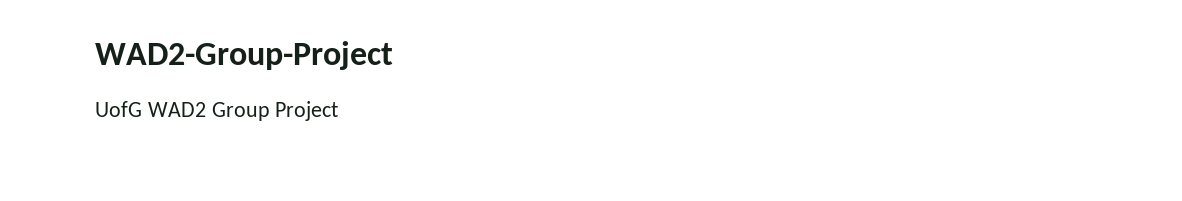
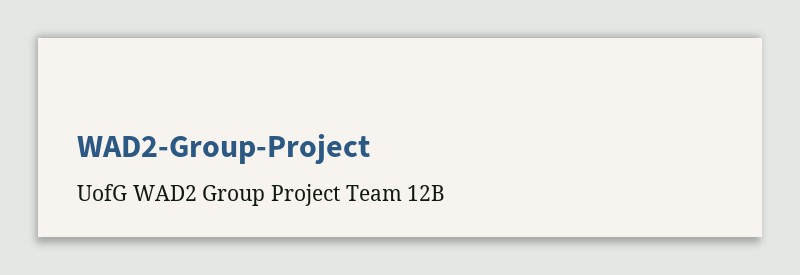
- UofG WAD2 Group Project
+ UofG WAD2 Group Project Team 12B

